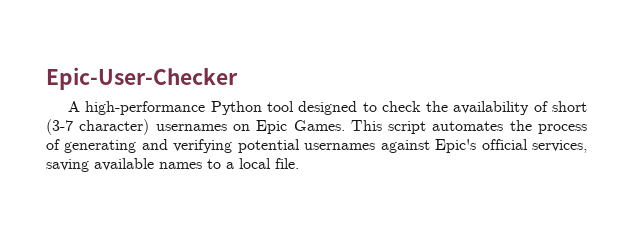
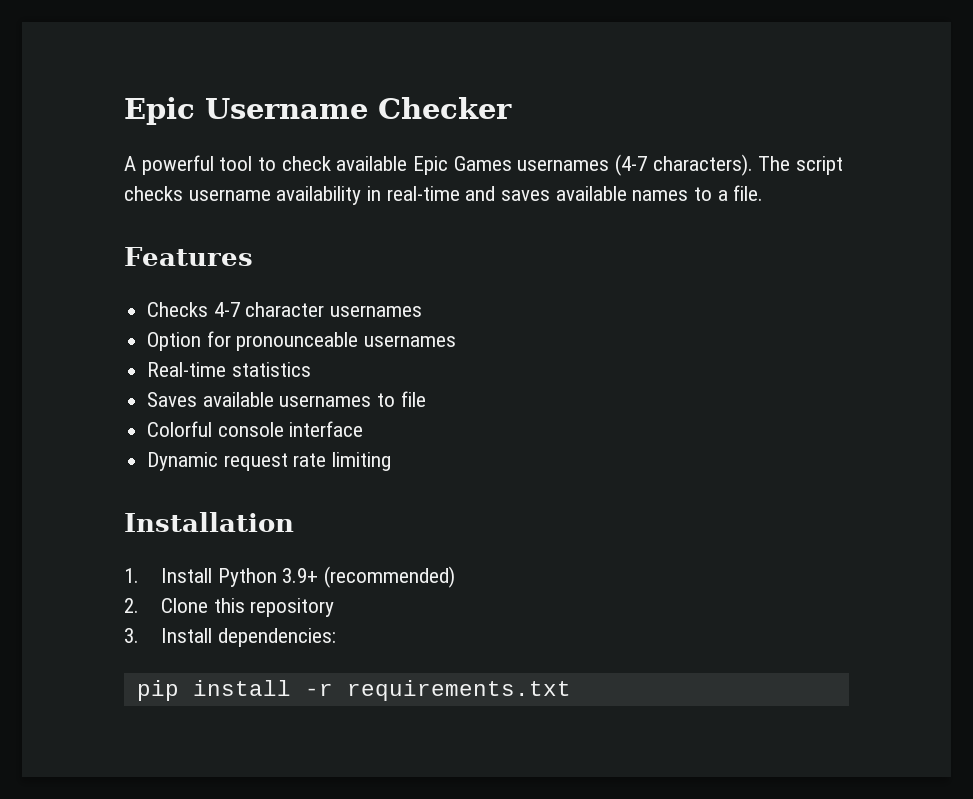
- Epic-User-Checker
- A high-performance Python tool designed to check the availability of short (3-7 character) usernames on Epic Games. This script automates the process of generating and verifying potential usernames against Epic's official services, saving available names to a local file.
+ Epic Username Checker
+ A powerful tool to check available Epic Games usernames (4-7 characters). The script checks username availability in real-time and saves available names to a file.
+ Features
+ Checks 4-7 character usernames
+ Option for pronounceable usernames
+ Real-time statistics
+ Saves available usernames to file
+ Colorful console interface
+ Dynamic request rate limiting
+ Installation
+ 1. Install Python 3.9+ (recommended)
+ 2. Clone this repository
+ 3. Install dependencies:
+ pip install -r requirements.txt

